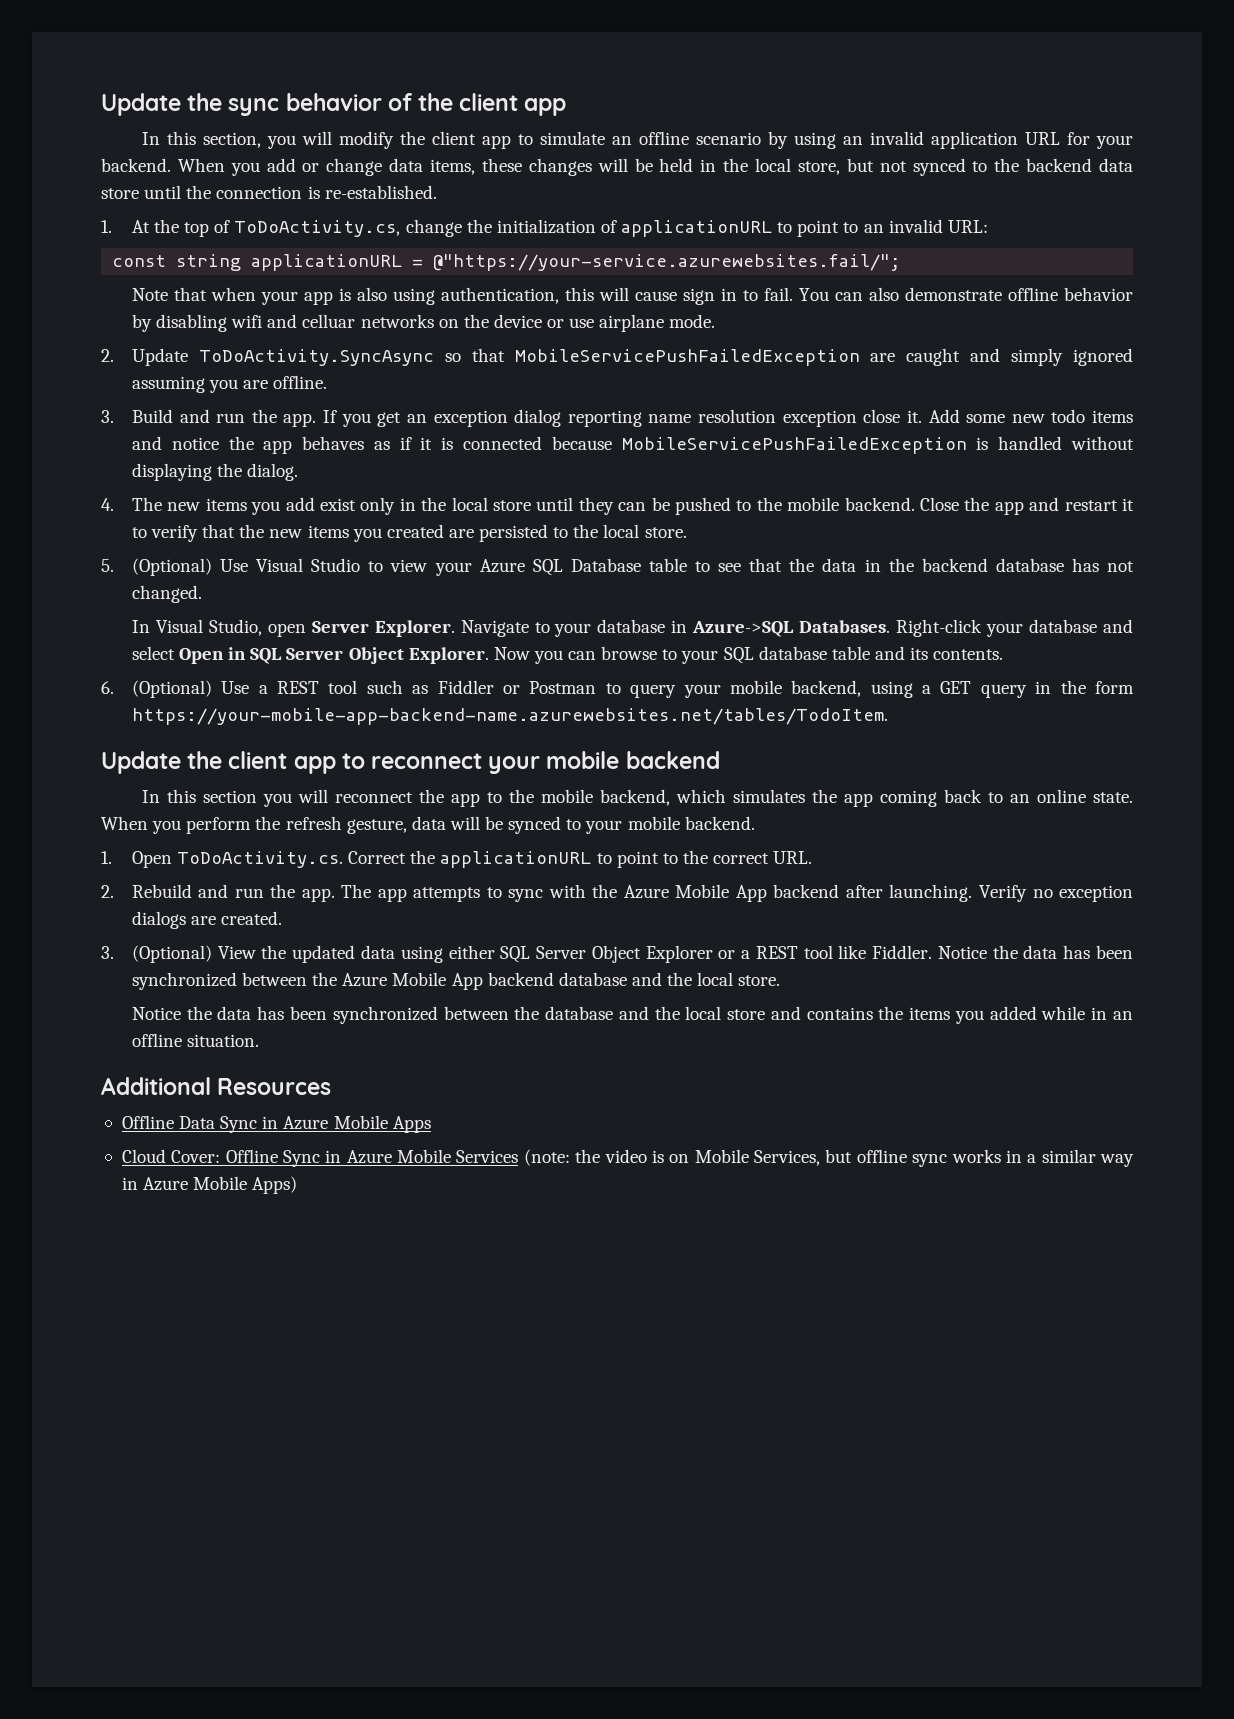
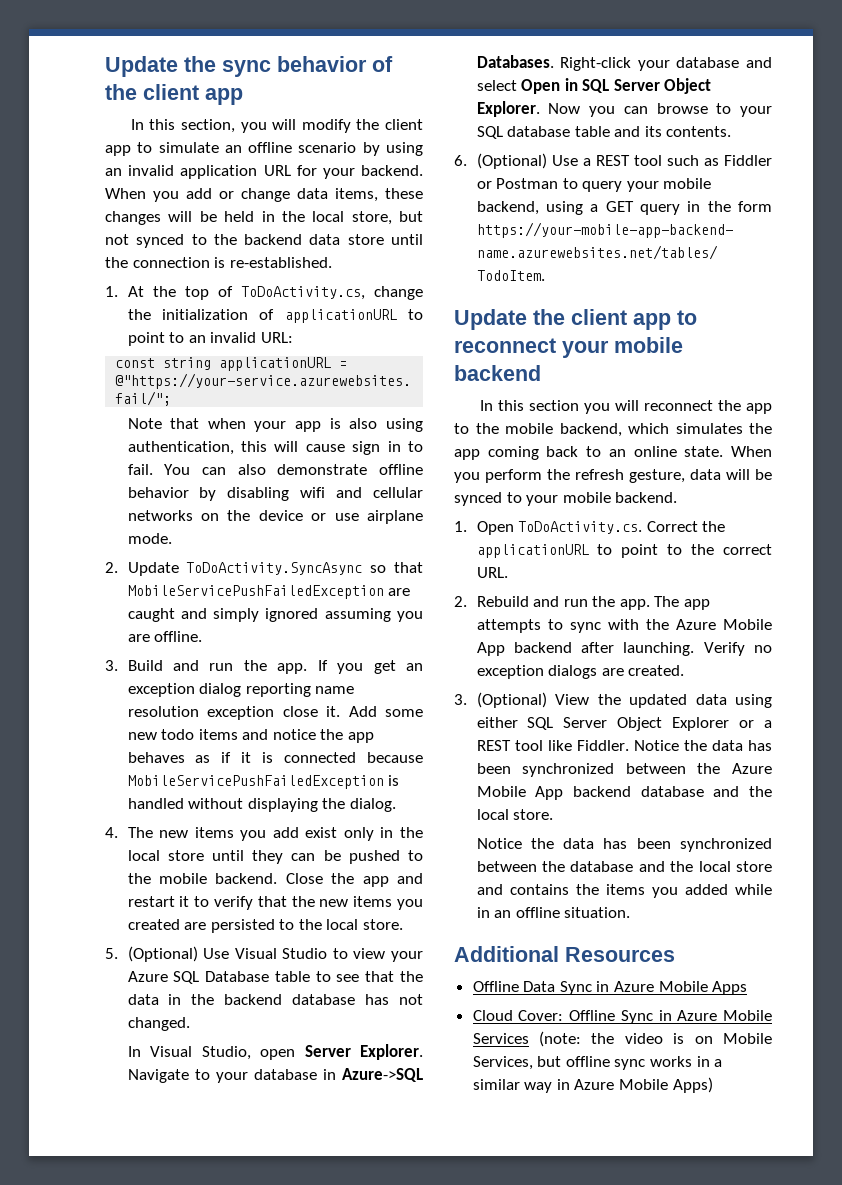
- You can also demonstrate offline behavior by disabling wifi and celluar networks on the device or use airplane mode.
+ You can also demonstrate offline behavior by disabling wifi and cellular networks on the device or use airplane mode.

